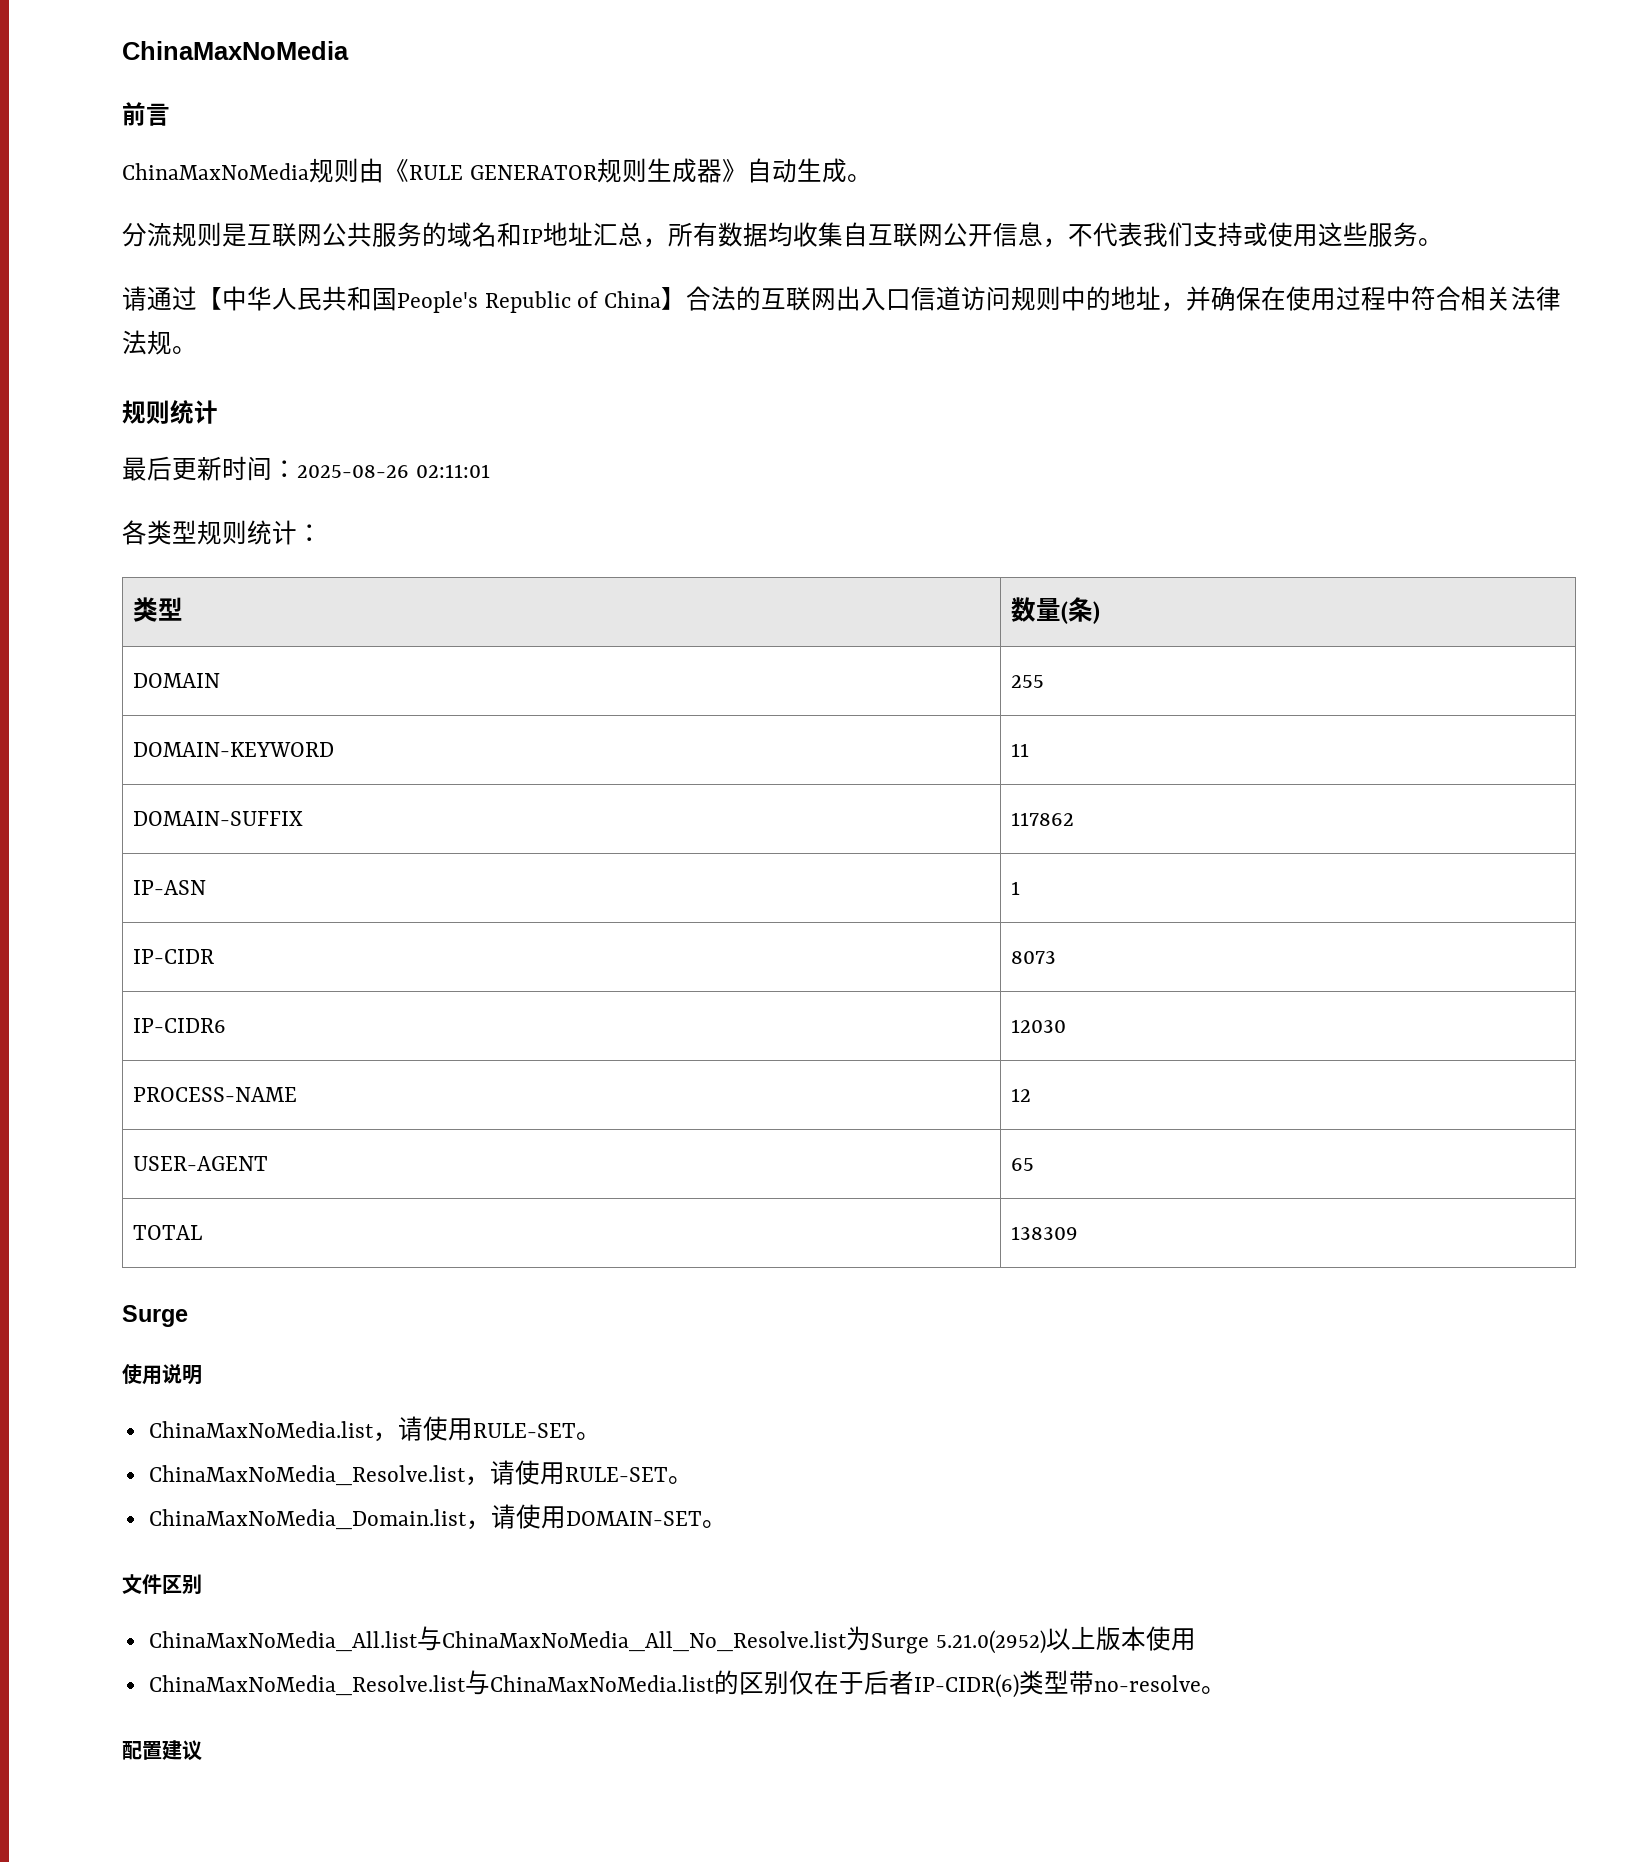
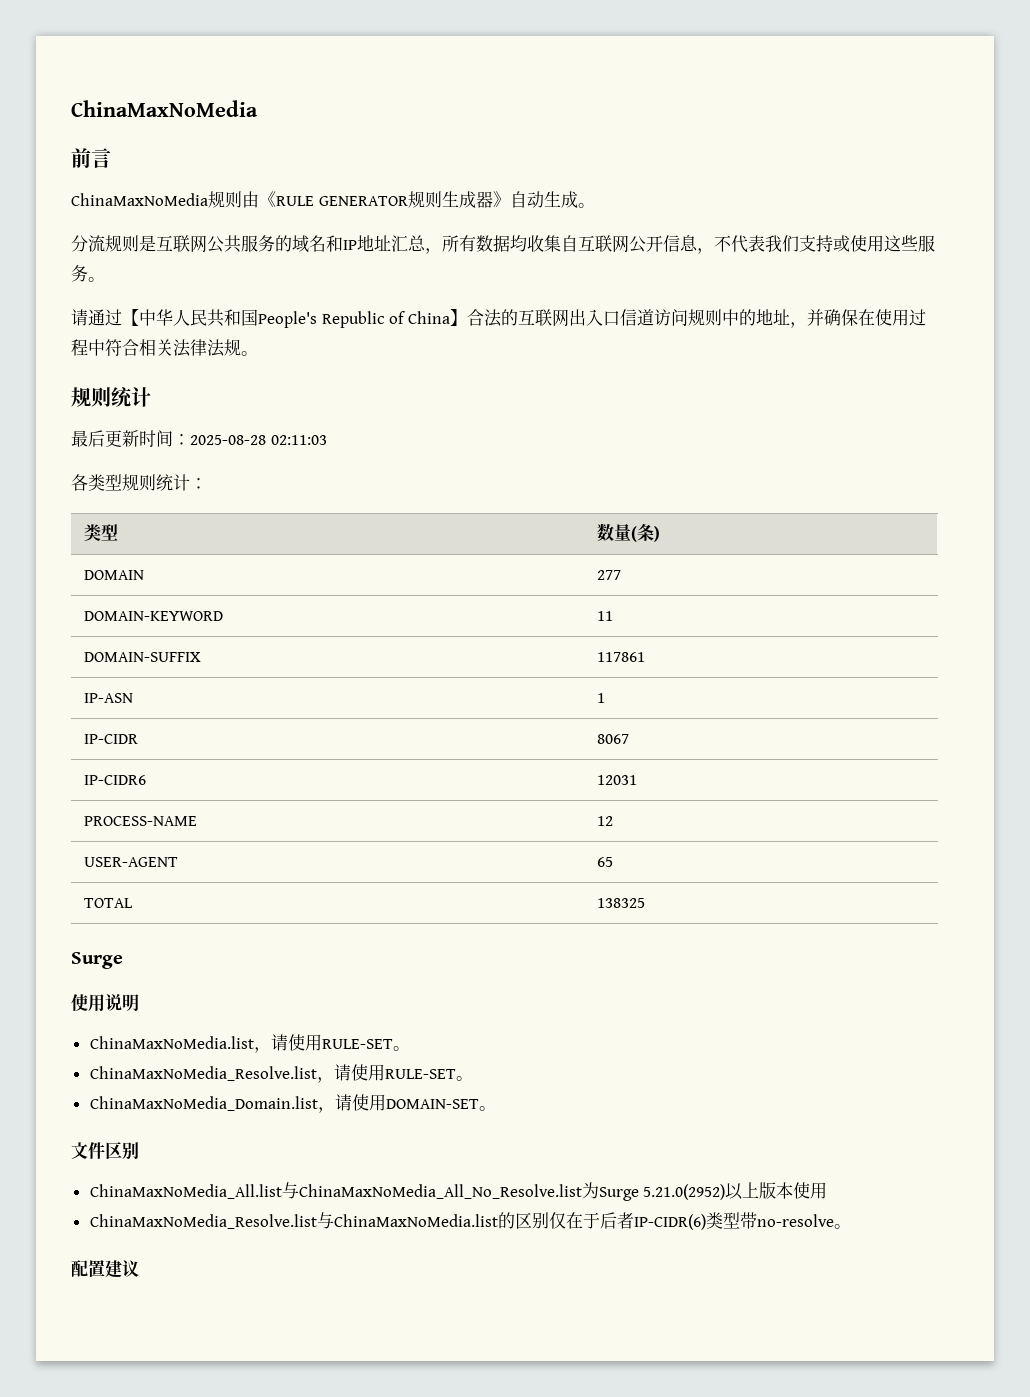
- 最后更新时间：2025-08-26 02:11:01
+ 最后更新时间：2025-08-28 02:11:03
- DOMAIN | 255
+ DOMAIN | 277
- DOMAIN-SUFFIX | 117862
+ DOMAIN-SUFFIX | 117861
- IP-CIDR | 8073
+ IP-CIDR | 8067
- IP-CIDR6 | 12030
+ IP-CIDR6 | 12031
- TOTAL | 138309
+ TOTAL | 138325

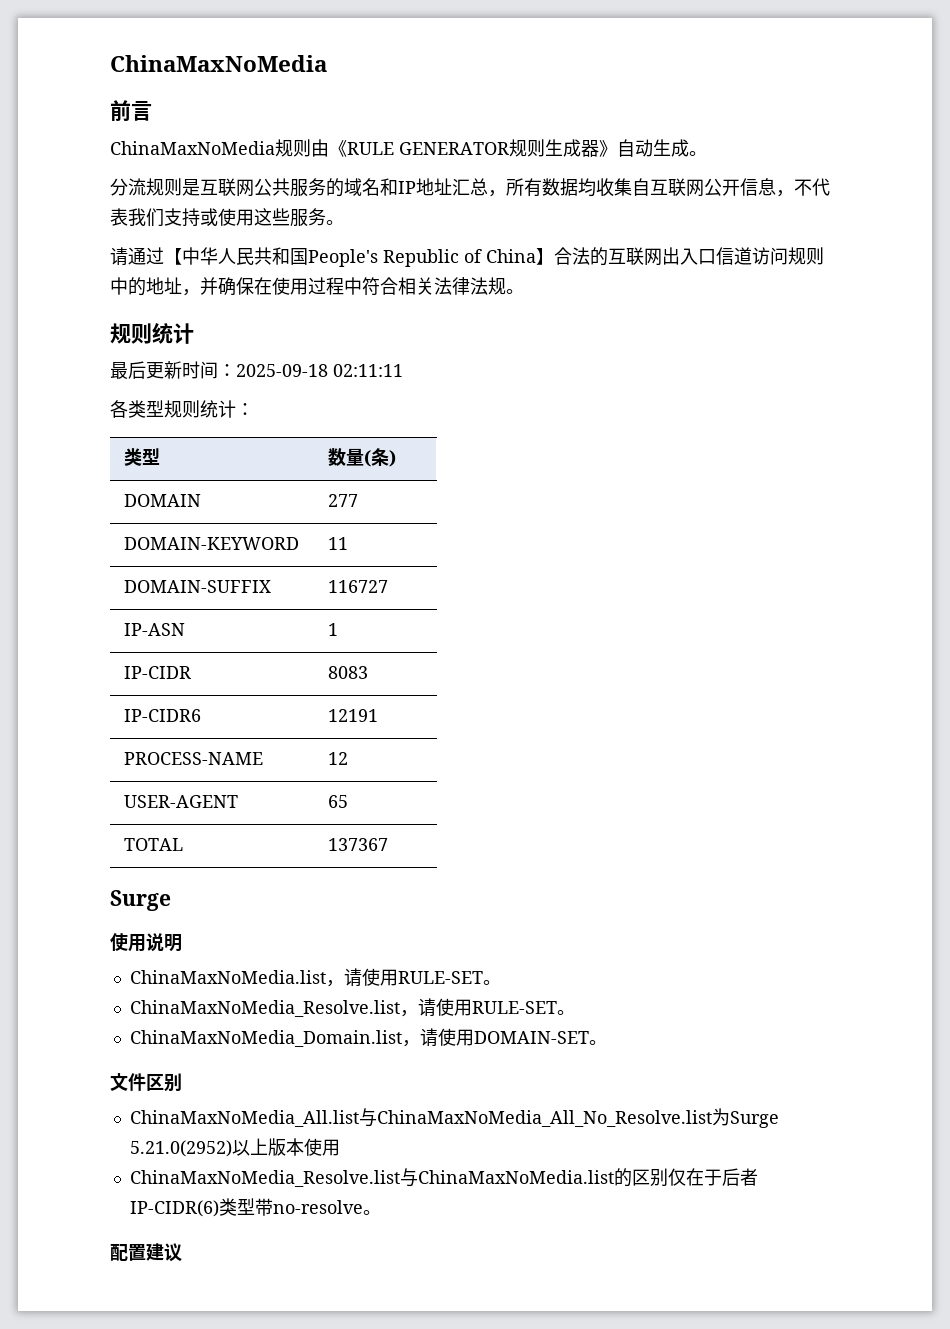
- 最后更新时间：2025-08-28 02:11:03
+ 最后更新时间：2025-09-18 02:11:11
- DOMAIN-SUFFIX | 117861
+ DOMAIN-SUFFIX | 116727
- IP-CIDR | 8067
+ IP-CIDR | 8083
- IP-CIDR6 | 12031
+ IP-CIDR6 | 12191
- TOTAL | 138325
+ TOTAL | 137367

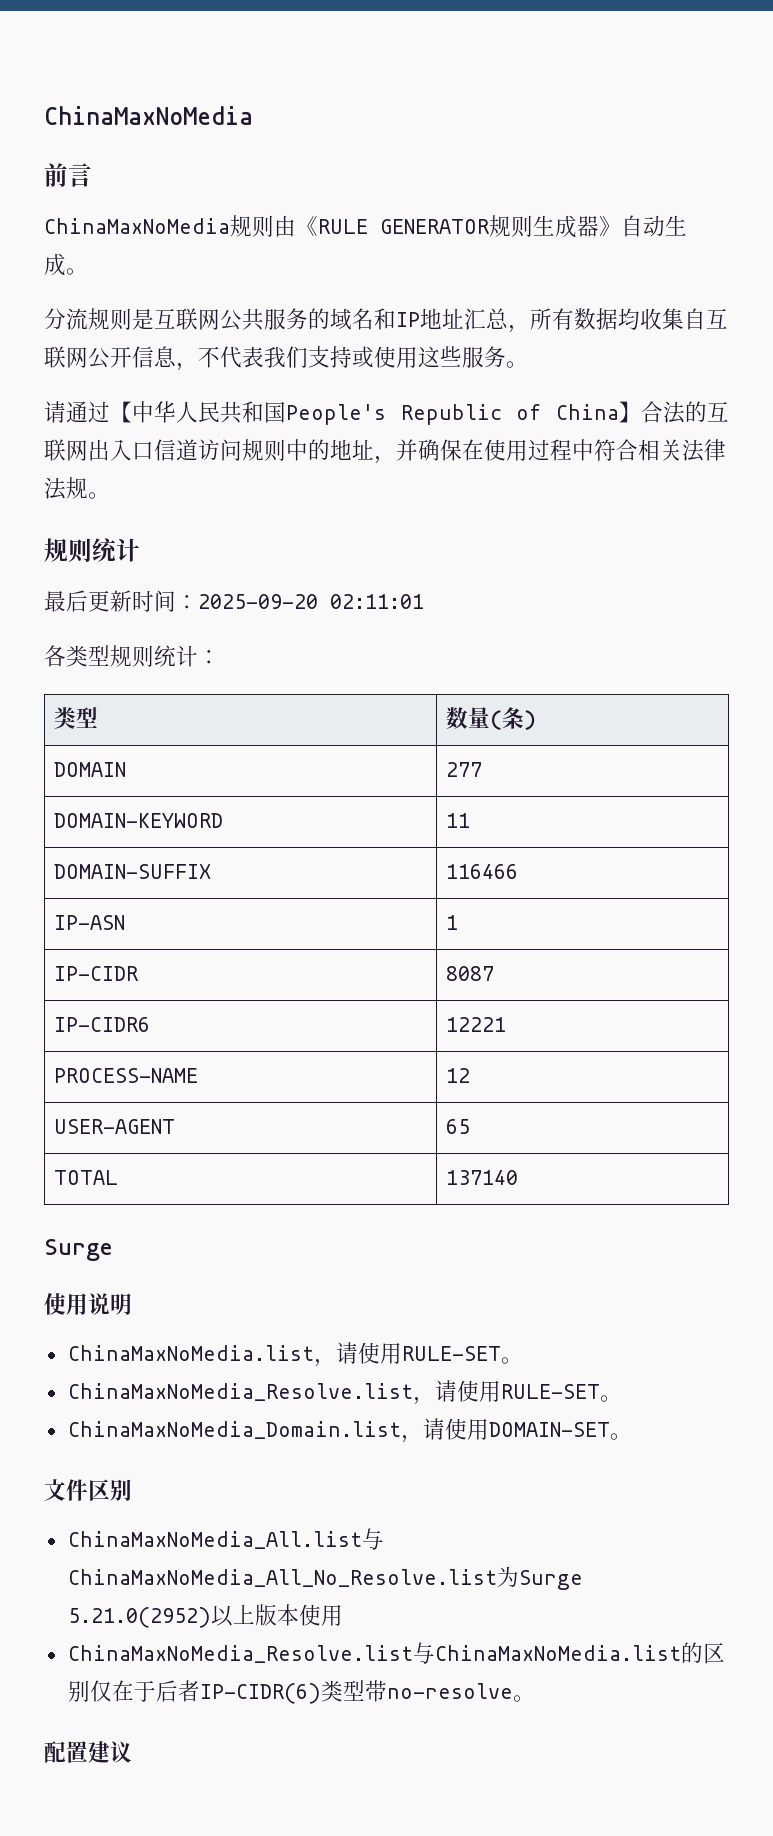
- 最后更新时间：2025-09-18 02:11:11
+ 最后更新时间：2025-09-20 02:11:01
- DOMAIN-SUFFIX | 116727
+ DOMAIN-SUFFIX | 116466
- IP-CIDR | 8083
+ IP-CIDR | 8087
- IP-CIDR6 | 12191
+ IP-CIDR6 | 12221
- TOTAL | 137367
+ TOTAL | 137140

